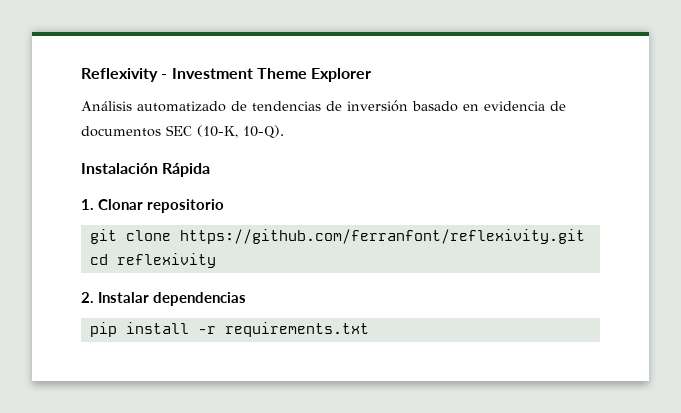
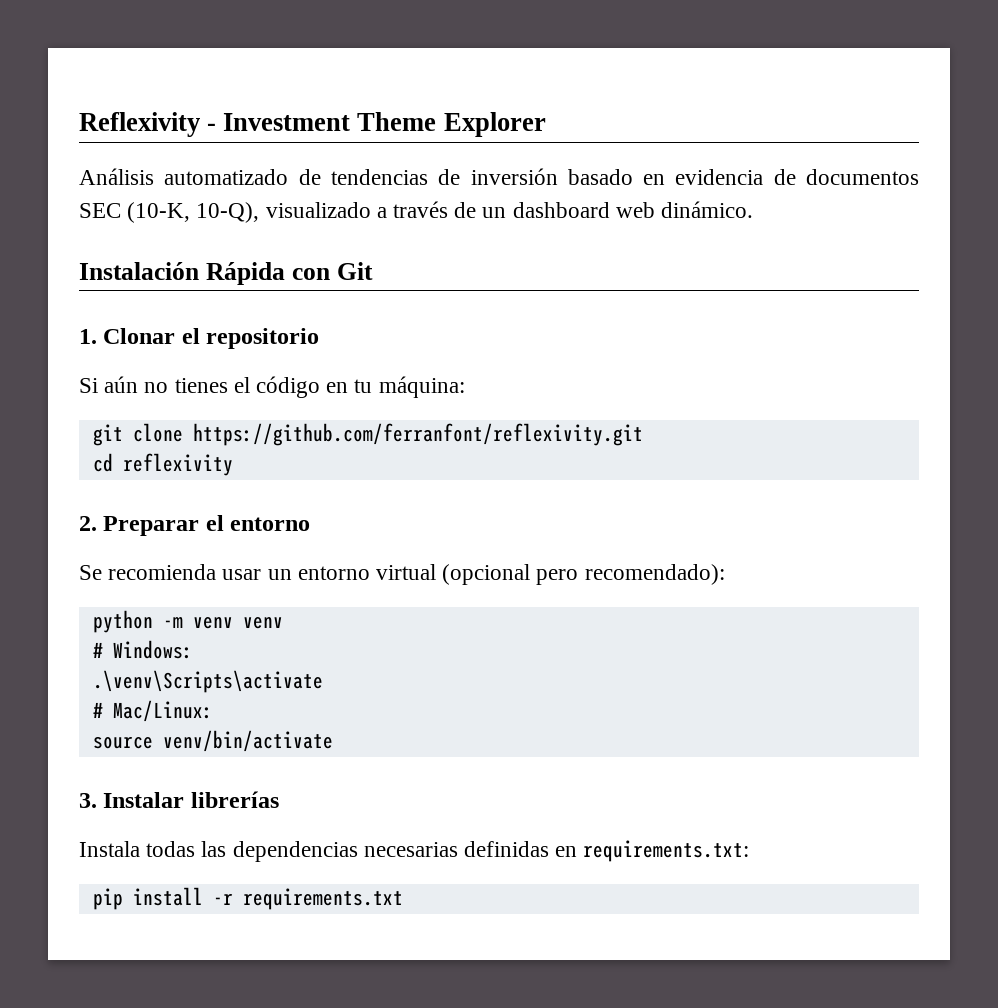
- Análisis automatizado de tendencias de inversión basado en evidencia de documentos SEC (10-K, 10-Q).
+ Análisis automatizado de tendencias de inversión basado en evidencia de documentos SEC (10-K, 10-Q), visualizado a través de un dashboard web dinámico.
- Instalación Rápida
+ Instalación Rápida con Git
- 1. Clonar repositorio
+ 1. Clonar el repositorio
+ Si aún no tienes el código en tu máquina:
- 2. Instalar dependencias
+ 2. Preparar el entorno
+ Se recomienda usar un entorno virtual (opcional pero recomendado):
+ python -m venv venv
+ # Windows:
+ .\venv\Scripts\activate
+ # Mac/Linux:
+ source venv/bin/activate
+ 3. Instalar librerías
+ Instala todas las dependencias necesarias definidas en requirements.txt:

